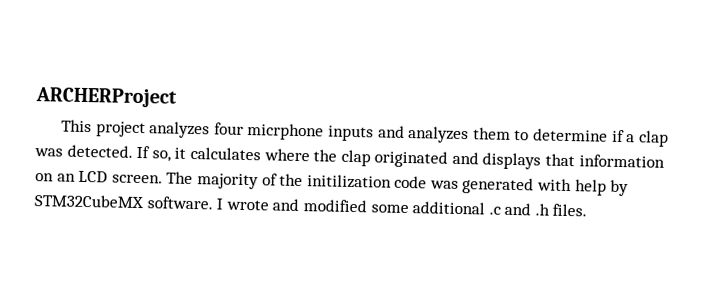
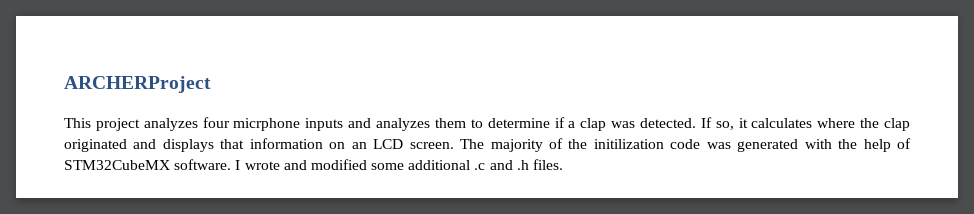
- The majority of the initilization code was generated with help by STM32CubeMX software.
+ The majority of the initilization code was generated with the help of STM32CubeMX software.

